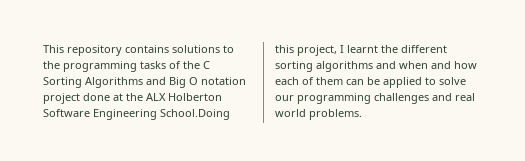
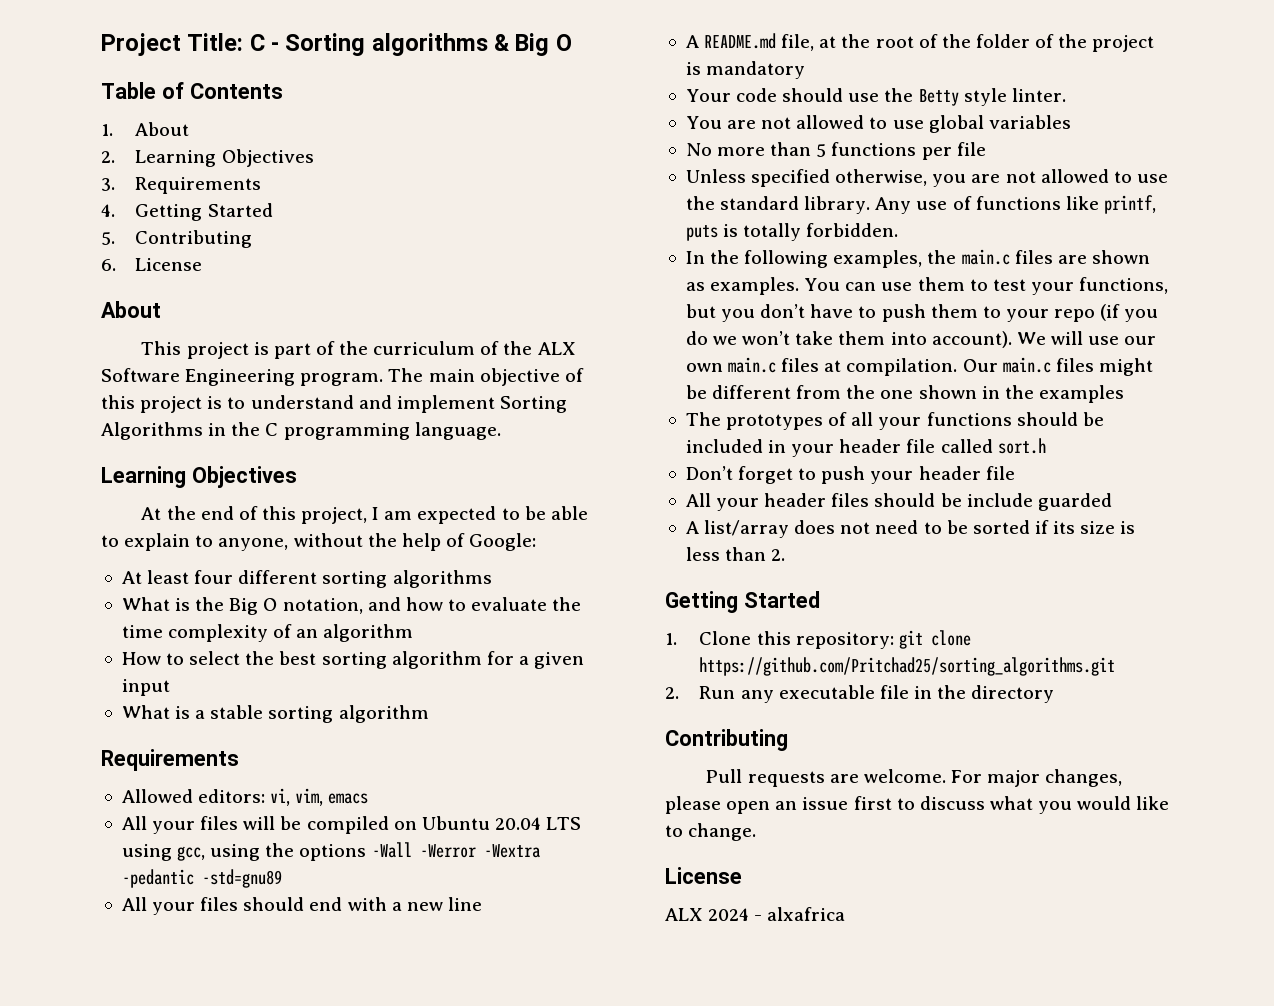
- This repository contains solutions to the programming tasks of the C Sorting Algorithms and Big O notation project done at the ALX Holberton Software Engineering School.Doing this project, I learnt the different sorting algorithms and when and how each of them can be applied to solve our programming challenges and real world problems.
+ Project Title: C - Sorting algorithms & Big O
+ Table of Contents
+ 1. About
+ 2. Learning Objectives
+ 3. Requirements
+ 4. Getting Started
+ 5. Contributing
+ 6. License
+ About
+ This project is part of the curriculum of the ALX Software Engineering program. The main objective of this project is to understand and implement Sorting Algorithms in the C programming language.
+ Learning Objectives
+ At the end of this project, I am expected to be able to explain to anyone, without the help of Google:
+ At least four different sorting algorithms
+ What is the Big O notation, and how to evaluate the time complexity of an algorithm
+ How to select the best sorting algorithm for a given input
+ What is a stable sorting algorithm
+ Requirements
+ Allowed editors: vi, vim, emacs
+ All your files will be compiled on Ubuntu 20.04 LTS using gcc, using the options -Wall -Werror -Wextra -pedantic -std=gnu89
+ All your files should end with a new line
+ A README.md file, at the root of the folder of the project is mandatory
+ Your code should use the Betty style linter.
+ You are not allowed to use global variables
+ No more than 5 functions per file
+ Unless specified otherwise, you are not allowed to use the standard library. Any use of functions like printf, puts is totally forbidden.
+ In the following examples, the main.c files are shown as examples. You can use them to test your functions, but you don’t have to push them to your repo (if you do we won’t take them into account). We will use our own main.c files at compilation. Our main.c files might be different from the one shown in the examples
+ The prototypes of all your functions should be included in your header file called sort.h
+ Don’t forget to push your header file
+ All your header files should be include guarded
+ A list/array does not need to be sorted if its size is less than 2.
+ Getting Started
+ 1. Clone this repository: git clone https://github.com/Pritchad25/sorting_algorithms.git
+ 2. Run any executable file in the directory
+ Contributing
+ Pull requests are welcome. For major changes, please open an issue first to discuss what you would like to change.
+ License
+ ALX 2024 - alxafrica

